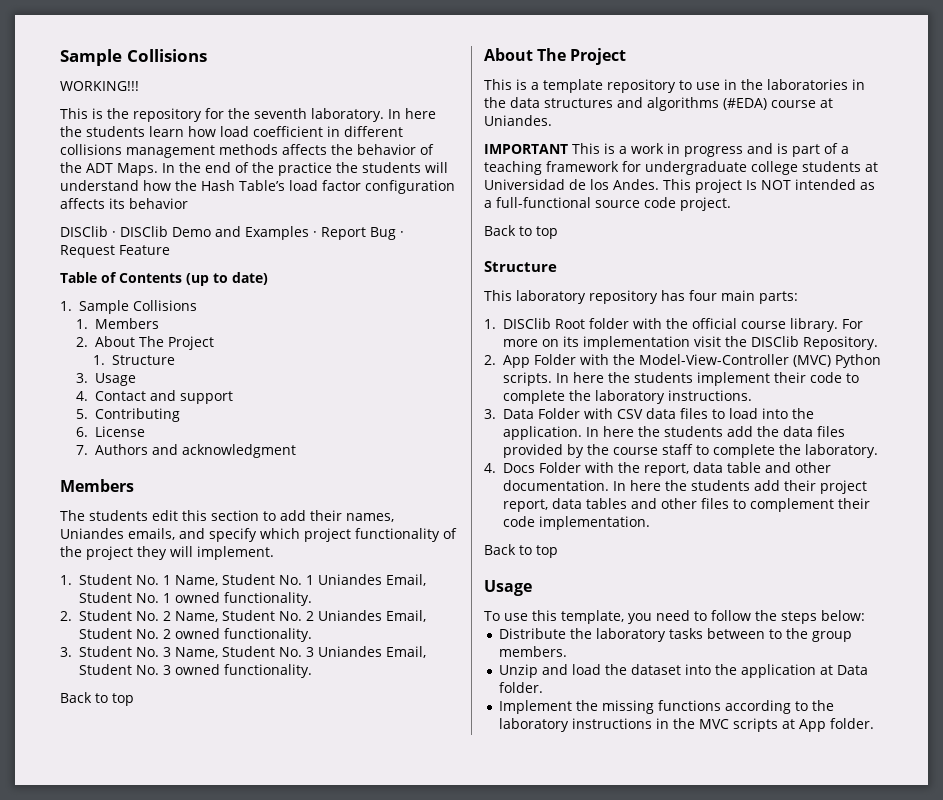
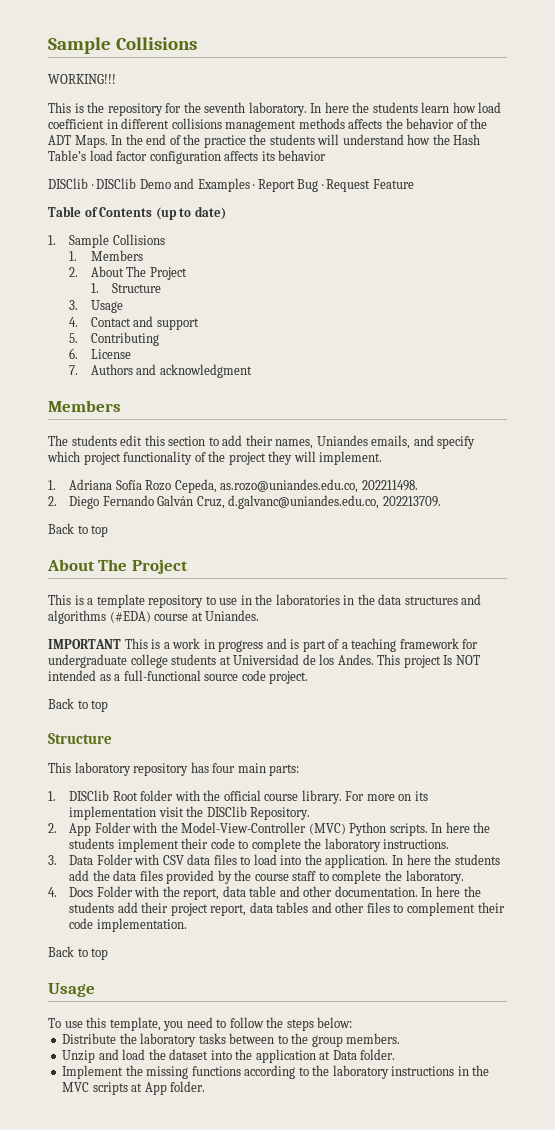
- 1. Student No. 1 Name, Student No. 1 Uniandes Email, Student No. 1 owned functionality.
- 2. Student No. 2 Name, Student No. 2 Uniandes Email, Student No. 2 owned functionality.
- 3. Student No. 3 Name, Student No. 3 Uniandes Email, Student No. 3 owned functionality.
+ 1. Adriana Sofía Rozo Cepeda, as.rozo@uniandes.edu.co, 202211498.
+ 2. Diego Fernando Galván Cruz, d.galvanc@uniandes.edu.co, 202213709.

